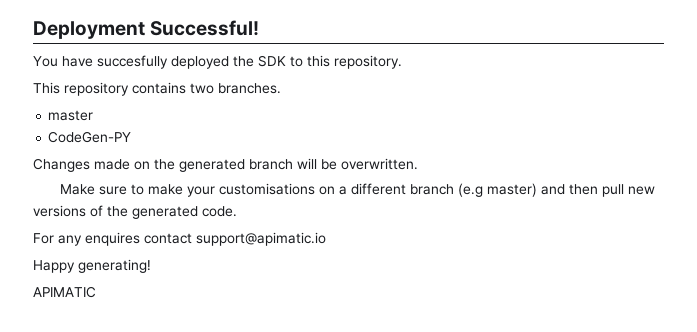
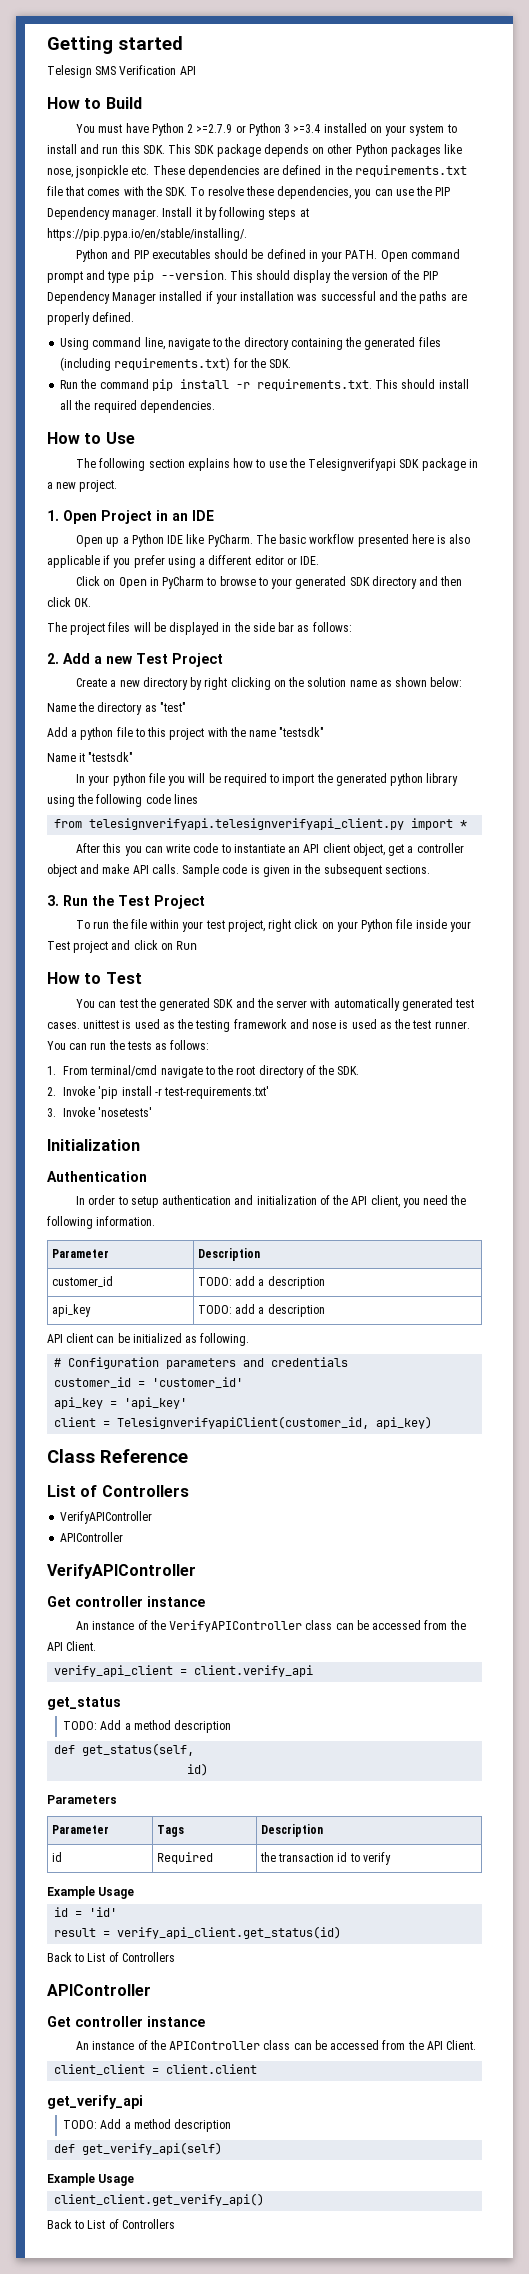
- Deployment Successful!
- You have succesfully deployed the SDK to this repository.
- This repository contains two branches.
- master
- CodeGen-PY
- Changes made on the generated branch will be overwritten.
- Make sure to make your customisations on a different branch (e.g master) and then pull new versions of the generated code.
- For any enquires contact support@apimatic.io
- Happy generating!
- APIMATIC
+ Getting started
+ Telesign SMS Verification API
+ How to Build
+ You must have Python 2 >=2.7.9 or Python 3 >=3.4 installed on your system to install and run this SDK. This SDK package depends on other Python packages like nose, jsonpickle etc. These dependencies are defined in the requirements.txt file that comes with the SDK. To resolve these dependencies, you can use the PIP Dependency manager. Install it by following steps at https://pip.pypa.io/en/stable/installing/.
+ Python and PIP executables should be defined in your PATH. Open command prompt and type pip --version. This should display the version of the PIP Dependency Manager installed if your installation was successful and the paths are properly defined.
+ Using command line, navigate to the directory containing the generated files (including requirements.txt) for the SDK.
+ Run the command pip install -r requirements.txt. This should install all the required dependencies.
+ How to Use
+ The following section explains how to use the Telesignverifyapi SDK package in a new project.
+ 1. Open Project in an IDE
+ Open up a Python IDE like PyCharm. The basic workflow presented here is also applicable if you prefer using a different editor or IDE.
+ Click on Open in PyCharm to browse to your generated SDK directory and then click OK.
+ The project files will be displayed in the side bar as follows:
+ 2. Add a new Test Project
+ Create a new directory by right clicking on the solution name as shown below:
+ Name the directory as "test"
+ Add a python file to this project with the name "testsdk"
+ Name it "testsdk"
+ In your python file you will be required to import the generated python library using the following code lines
+ from telesignverifyapi.telesignverifyapi_client.py import *
+ After this you can write code to instantiate an API client object, get a controller object and make API calls. Sample code is given in the subsequent sections.
+ 3. Run the Test Project
+ To run the file within your test project, right click on your Python file inside your Test project and click on Run
+ How to Test
+ You can test the generated SDK and the server with automatically generated test cases. unittest is used as the testing framework and nose is used as the test runner. You can run the tests as follows:
+ 1. From terminal/cmd navigate to the root directory of the SDK.
+ 2. Invoke 'pip install -r test-requirements.txt'
+ 3. Invoke 'nosetests'
+ Initialization
+ Authentication
+ In order to setup authentication and initialization of the API client, you need the following information.
+ Parameter | Description
+ customer_id | TODO: add a description
+ api_key | TODO: add a description
+ API client can be initialized as following.
+ # Configuration parameters and credentials
+ customer_id = 'customer_id'
+ api_key = 'api_key'
+ client = TelesignverifyapiClient(customer_id, api_key)
+ Class Reference
+ List of Controllers
+ VerifyAPIController
+ APIController
+ VerifyAPIController
+ Get controller instance
+ An instance of the VerifyAPIController class can be accessed from the API Client.
+ verify_api_client = client.verify_api
+ get_status
+ TODO: Add a method description
+ def get_status(self,
+ id)
+ Parameters
+ Parameter | Tags | Description
+ id | Required | the transaction id to verify
+ Example Usage
+ id = 'id'
+ result = verify_api_client.get_status(id)
+ Back to List of Controllers
+ APIController
+ Get controller instance
+ An instance of the APIController class can be accessed from the API Client.
+ client_client = client.client
+ get_verify_api
+ TODO: Add a method description
+ def get_verify_api(self)
+ Example Usage
+ client_client.get_verify_api()
+ Back to List of Controllers

